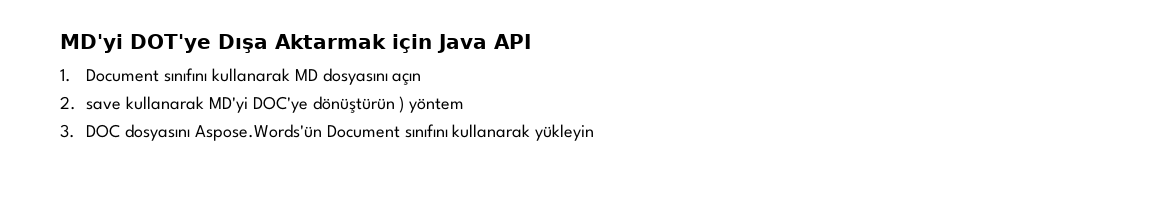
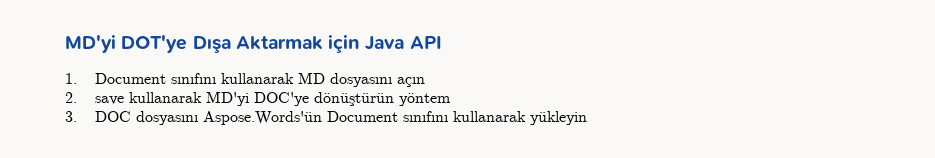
- 2. save kullanarak MD'yi DOC'ye dönüştürün ) yöntem
+ 2. save kullanarak MD'yi DOC'ye dönüştürün yöntem

